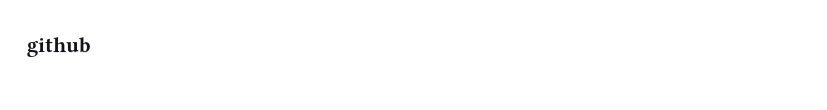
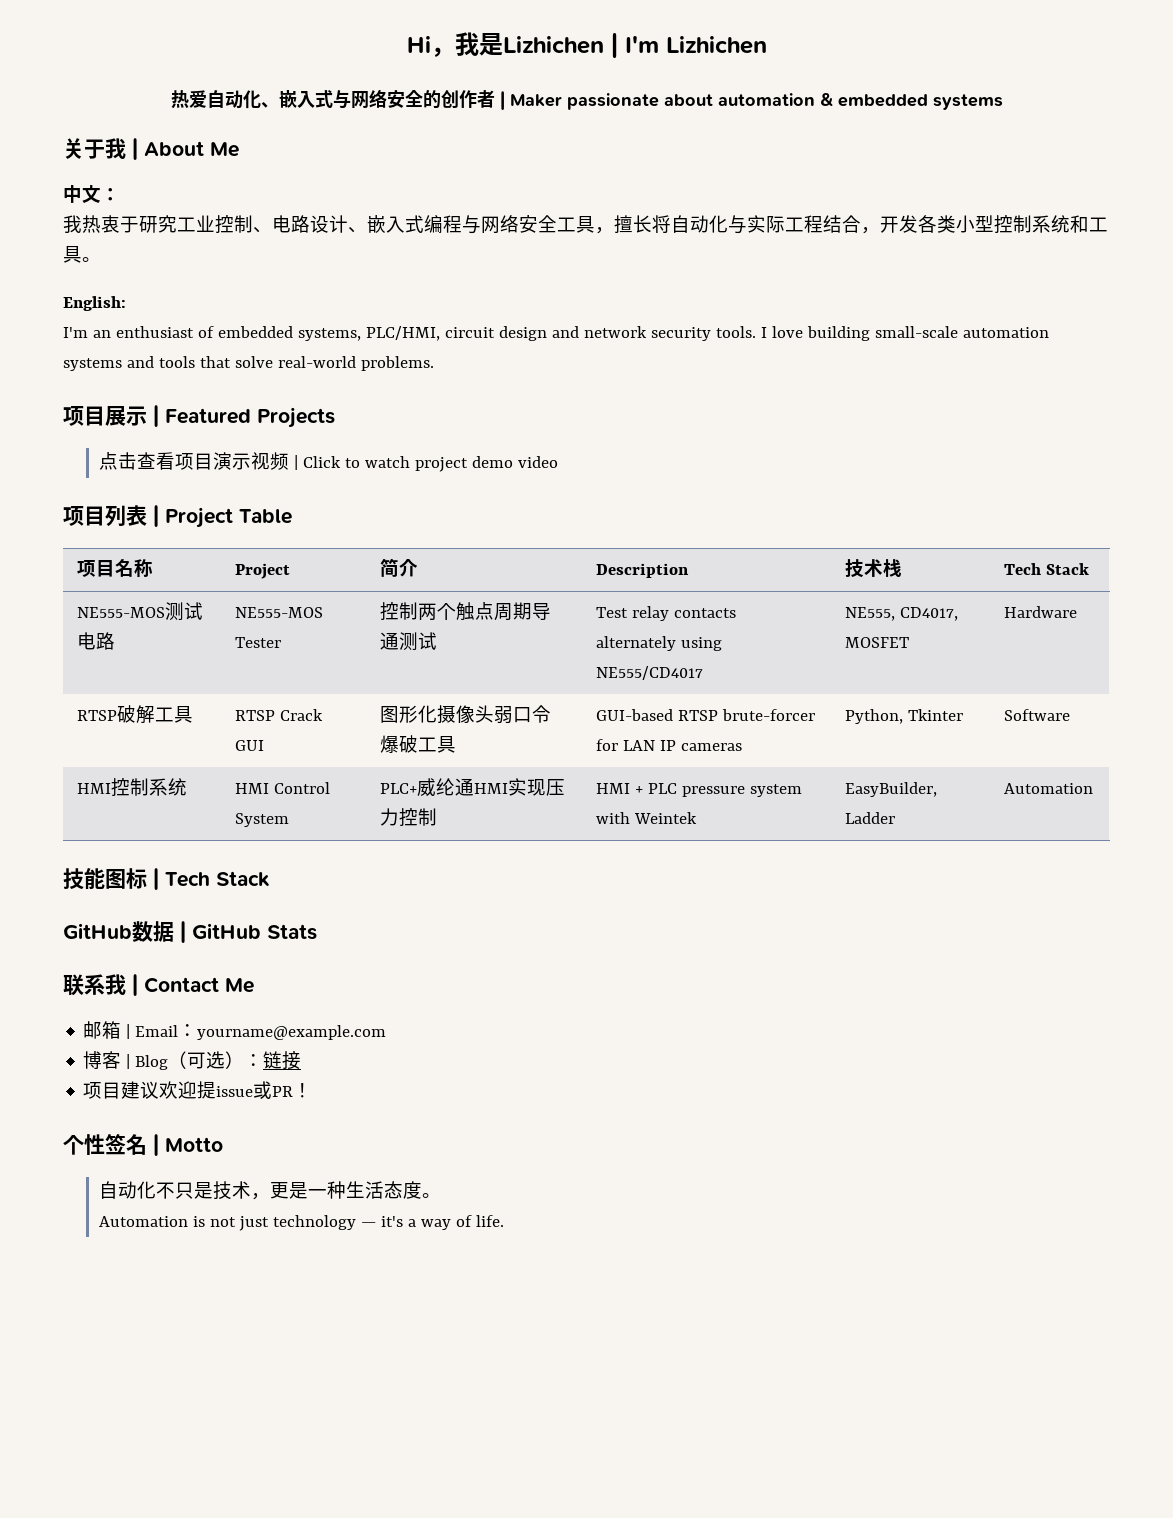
- github
+ Hi，我是Lizhichen | I'm Lizhichen
+ 热爱自动化、嵌入式与网络安全的创作者 | Maker passionate about automation & embedded systems
+ 关于我 | About Me
+ 中文：
+ 我热衷于研究工业控制、电路设计、嵌入式编程与网络安全工具，擅长将自动化与实际工程结合，开发各类小型控制系统和工具。
+ English:
+ I'm an enthusiast of embedded systems, PLC/HMI, circuit design and network security tools. I love building small-scale automation systems and tools that solve real-world problems.
+ 项目展示 | Featured Projects
+ 点击查看项目演示视频 | Click to watch project demo video
+ 项目列表 | Project Table
+ 项目名称 | Project | 简介 | Description | 技术栈 | Tech Stack
+ NE555-MOS测试电路 | NE555-MOS Tester | 控制两个触点周期导通测试 | Test relay contacts alternately using NE555/CD4017 | NE555, CD4017, MOSFET | Hardware
+ RTSP破解工具 | RTSP Crack GUI | 图形化摄像头弱口令爆破工具 | GUI-based RTSP brute-forcer for LAN IP cameras | Python, Tkinter | Software
+ HMI控制系统 | HMI Control System | PLC+威纶通HMI实现压力控制 | HMI + PLC pressure system with Weintek | EasyBuilder, Ladder | Automation
+ 技能图标 | Tech Stack
+ GitHub数据 | GitHub Stats
+ 联系我 | Contact Me
+ 邮箱 | Email：yourname@example.com
+ 博客 | Blog（可选）：链接
+ 项目建议欢迎提issue或PR！
+ 个性签名 | Motto
+ 自动化不只是技术，更是一种生活态度。
+ Automation is not just technology — it's a way of life.

